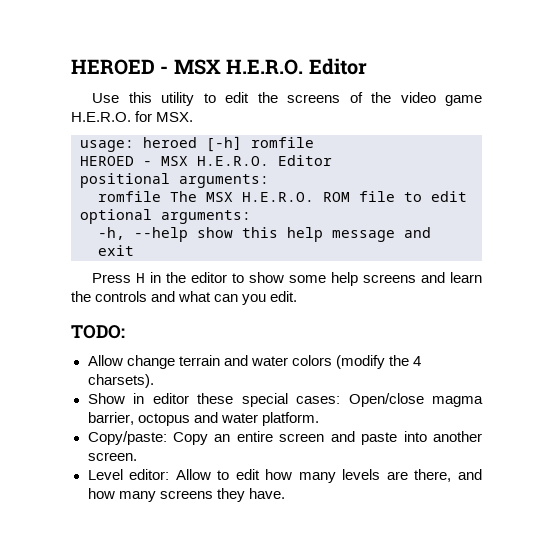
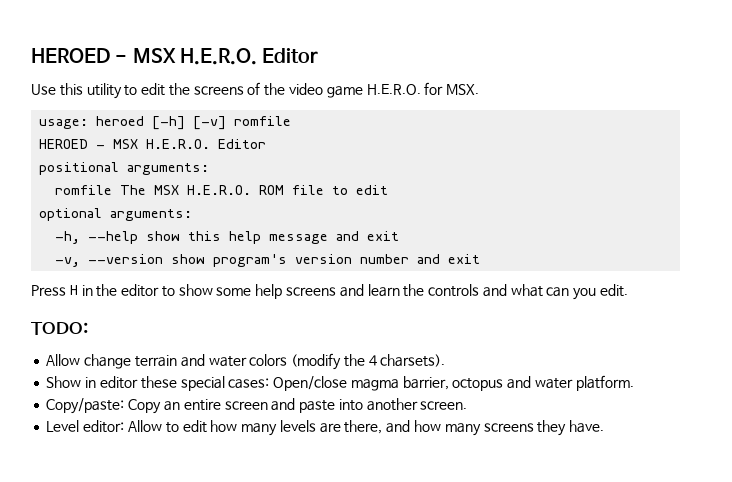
- usage: heroed [-h] romfile
+ usage: heroed [-h] [-v] romfile
+ -v, --version show program's version number and exit

